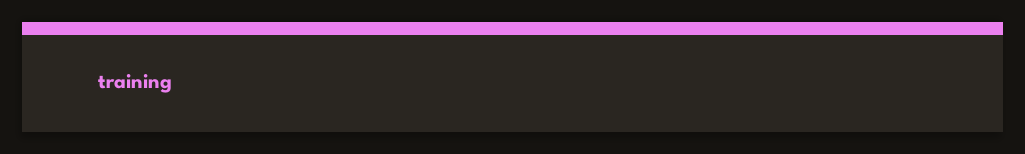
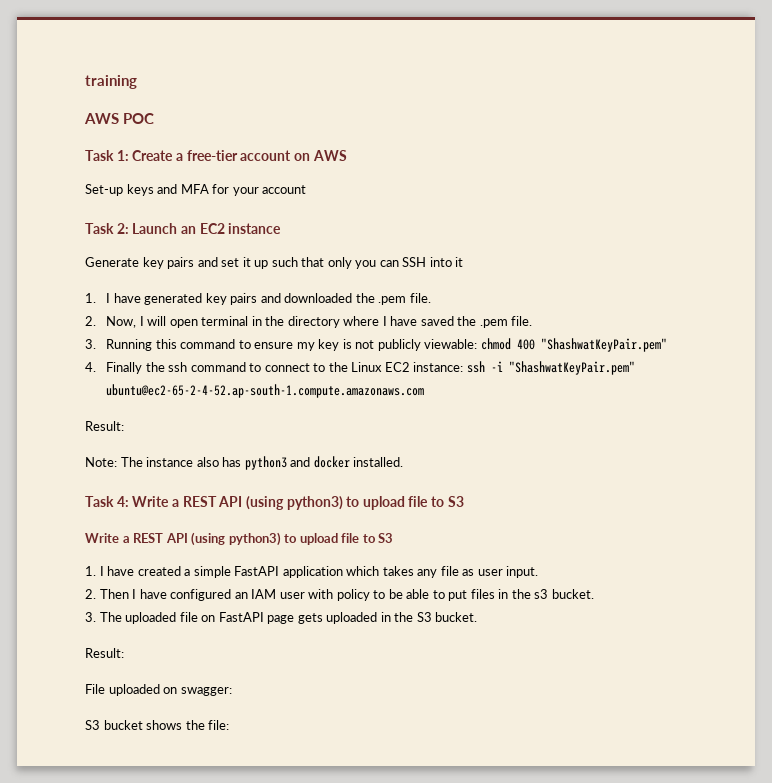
+ AWS POC
+ Task 1: Create a free-tier account on AWS
+ Set-up keys and MFA for your account
+ Task 2: Launch an EC2 instance
+ Generate key pairs and set it up such that only you can SSH into it
+ 1. I have generated key pairs and downloaded the .pem file.
+ 2. Now, I will open terminal in the directory where I have saved the .pem file.
+ 3. Running this command to ensure my key is not publicly viewable: chmod 400 "ShashwatKeyPair.pem"
+ 4. Finally the ssh command to connect to the Linux EC2 instance: ssh -i "ShashwatKeyPair.pem" ubuntu@ec2-65-2-4-52.ap-south-1.compute.amazonaws.com
+ Result:
+ Note: The instance also has python3 and docker installed.
+ Task 4: Write a REST API (using python3) to upload file to S3
+ Write a REST API (using python3) to upload file to S3
+ 1. I have created a simple FastAPI application which takes any file as user input.
+ 2. Then I have configured an IAM user with policy to be able to put files in the s3 bucket.
+ 3. The uploaded file on FastAPI page gets uploaded in the S3 bucket.
+ Result:
+ File uploaded on swagger:
+ S3 bucket shows the file:

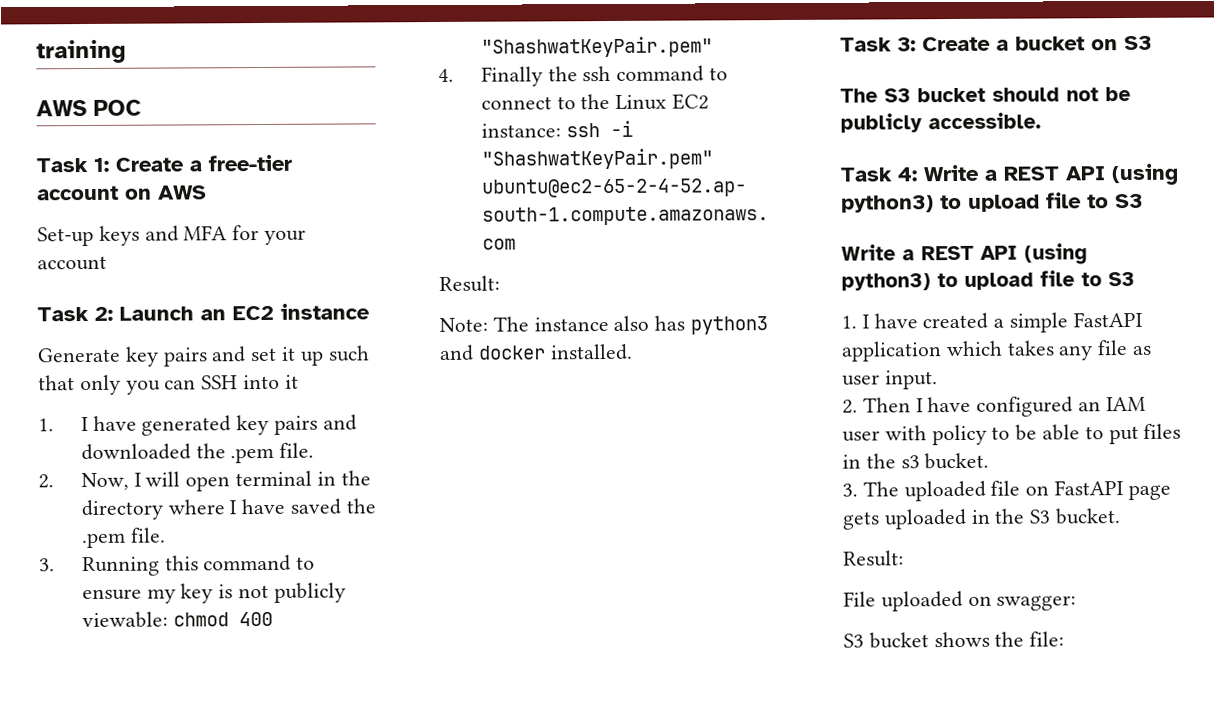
+ Task 3: Create a bucket on S3
+ The S3 bucket should not be publicly accessible.

